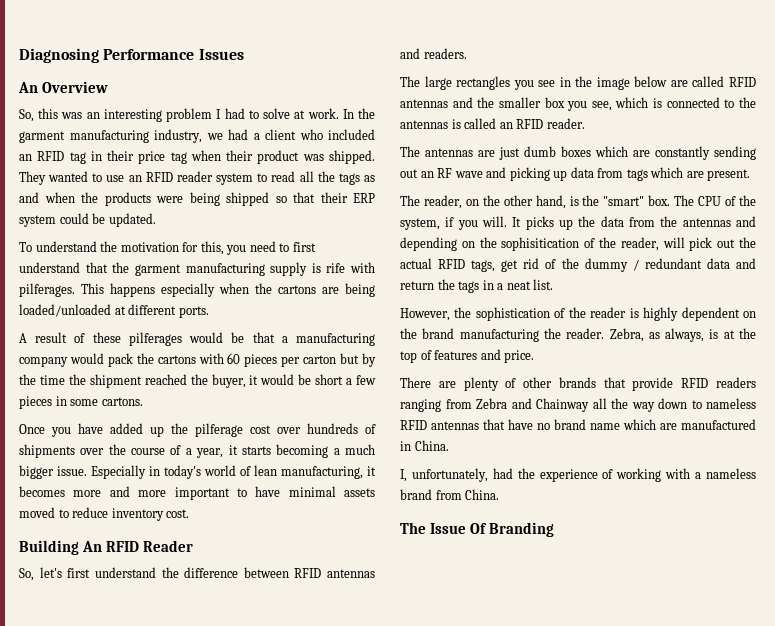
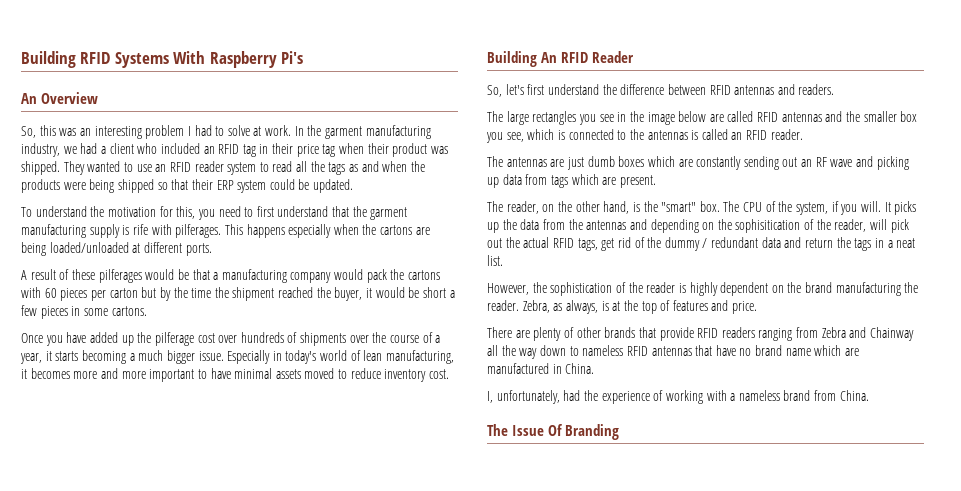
- Diagnosing Performance Issues
+ Building RFID Systems With Raspberry Pi's

